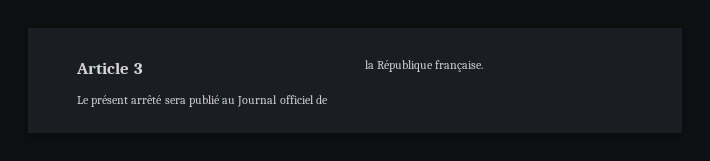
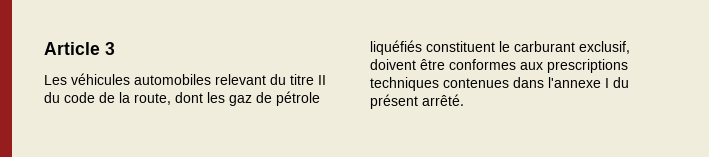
- Le présent arrêté sera publié au Journal officiel de la République française.
+ Les véhicules automobiles relevant du titre II du code de la route, dont les gaz de pétrole liquéfiés constituent le carburant exclusif, doivent être conformes aux prescriptions techniques contenues dans l'annexe I du présent arrêté.

